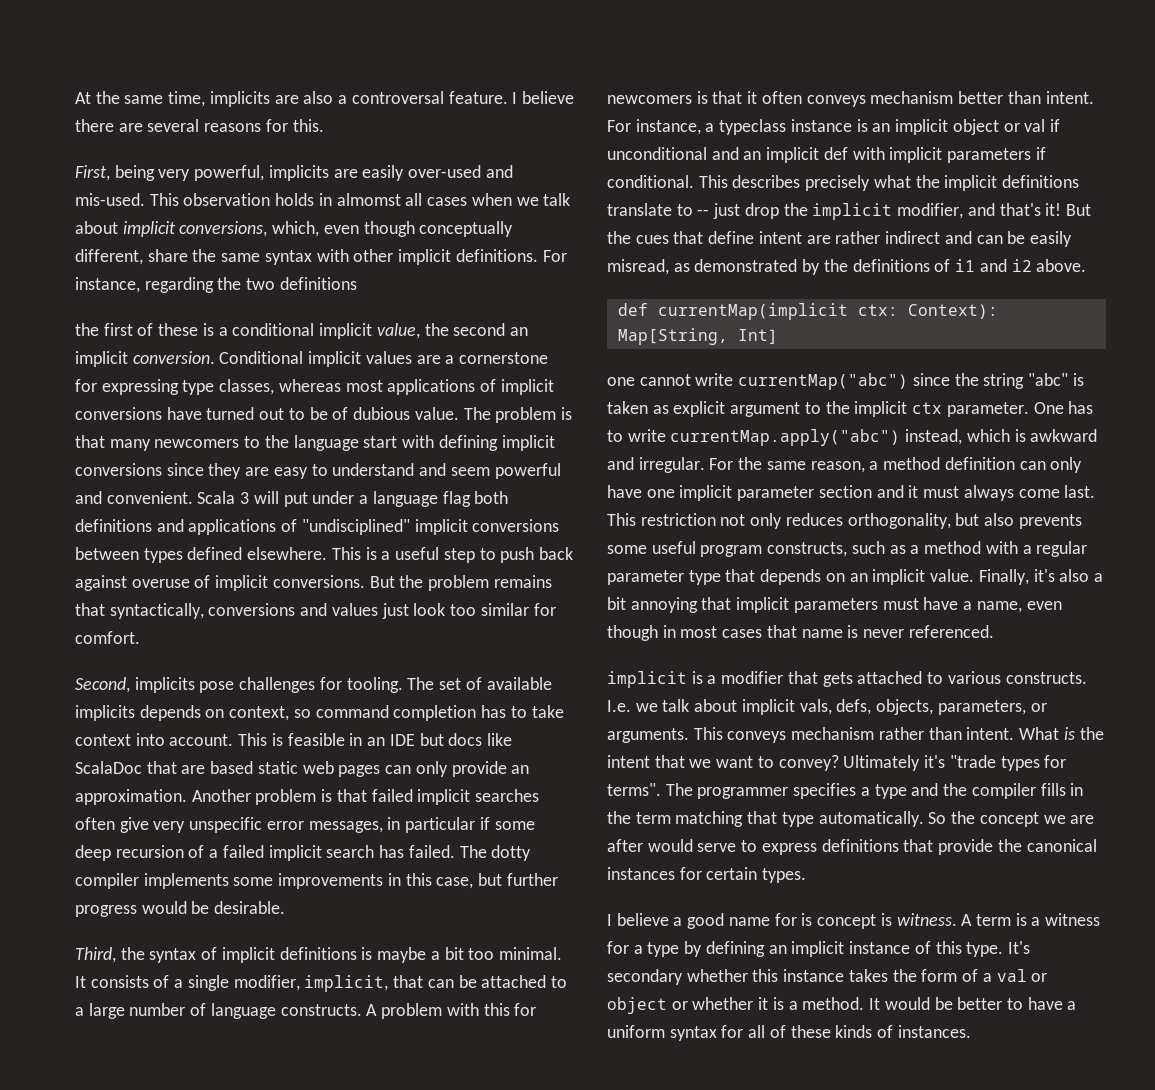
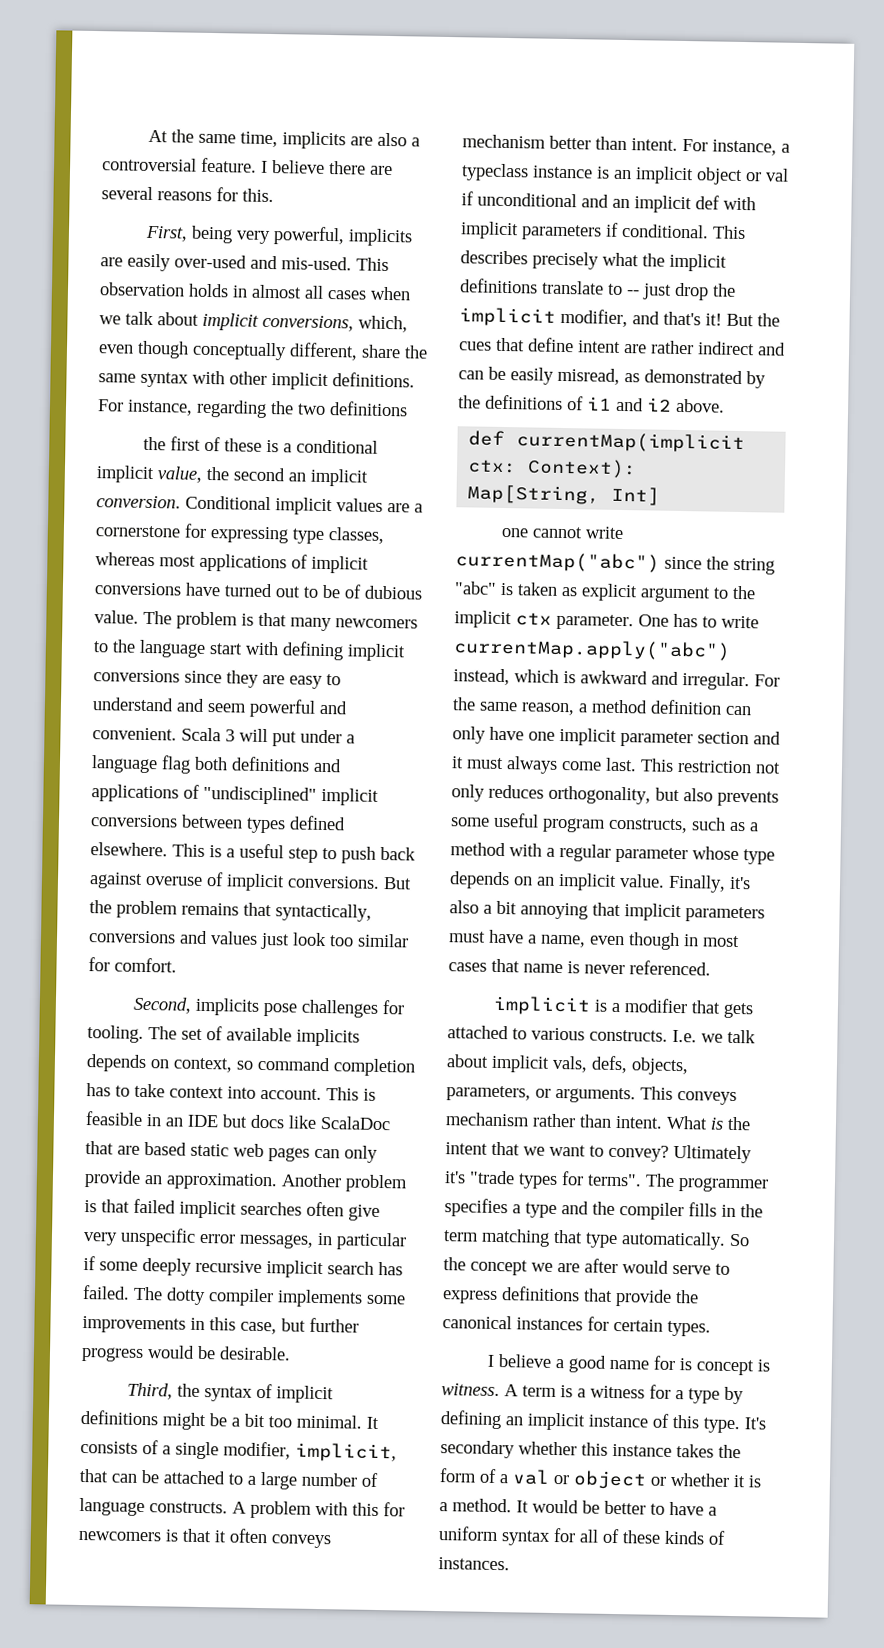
- At the same time, implicits are also a controversal feature.
+ At the same time, implicits are also a controversial feature.
- This observation holds in almomst all cases when we talk about implicit conversions, which, even though conceptually different, share the same syntax with other implicit definitions.
+ This observation holds in almost all cases when we talk about implicit conversions, which, even though conceptually different, share the same syntax with other implicit definitions.
- Another problem is that failed implicit searches often give very unspecific error messages, in particular if some deep recursion of a failed implicit search has failed.
+ Another problem is that failed implicit searches often give very unspecific error messages, in particular if some deeply recursive implicit search has failed.
- Third, the syntax of implicit definitions is maybe a bit too minimal.
+ Third, the syntax of implicit definitions might be a bit too minimal.
- This restriction not only reduces orthogonality, but also prevents some useful program constructs, such as a method with a regular parameter type that depends on an implicit value.
+ This restriction not only reduces orthogonality, but also prevents some useful program constructs, such as a method with a regular parameter whose type depends on an implicit value.

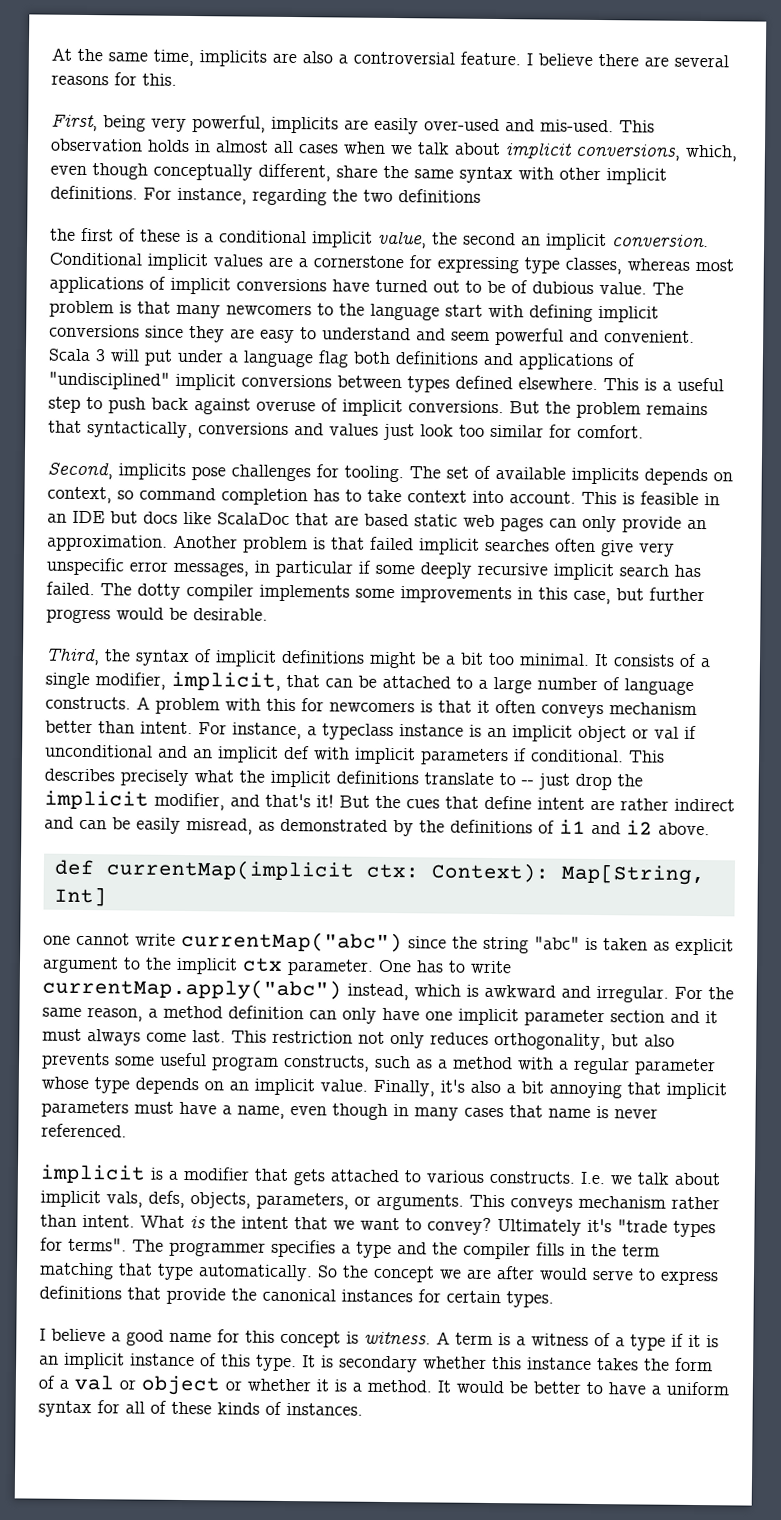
- Finally, it's also a bit annoying that implicit parameters must have a name, even though in most cases that name is never referenced.
+ Finally, it's also a bit annoying that implicit parameters must have a name, even though in many cases that name is never referenced.
- I believe a good name for is concept is witness.
+ I believe a good name for this concept is witness.
- A term is a witness for a type by defining an implicit instance of this type.
+ A term is a witness of a type if it is an implicit instance of this type.
- It's secondary whether this instance takes the form of a val or object or whether it is a method.
+ It is secondary whether this instance takes the form of a val or object or whether it is a method.

